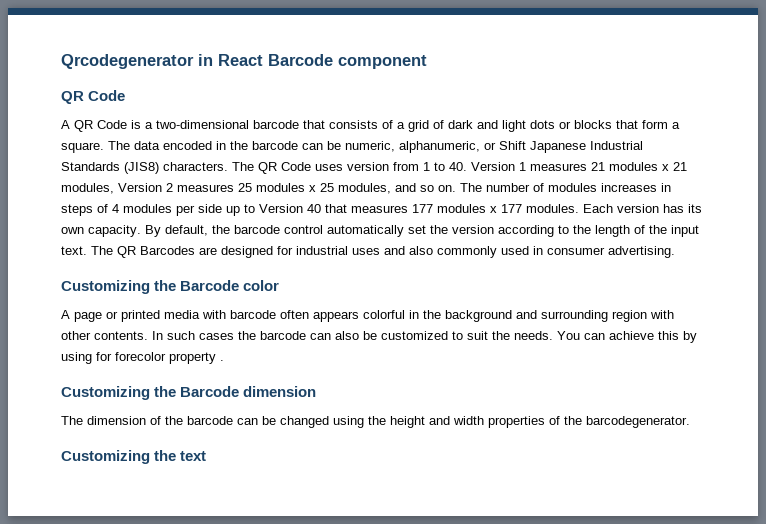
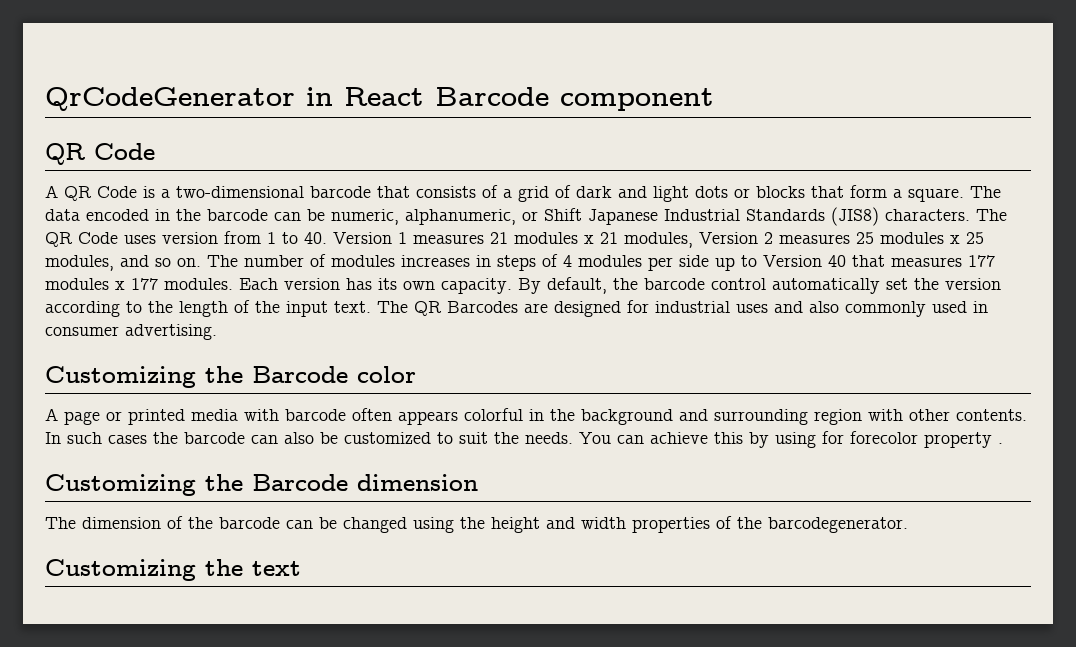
- Qrcodegenerator in React Barcode component
+ QrCodeGenerator in React Barcode component

